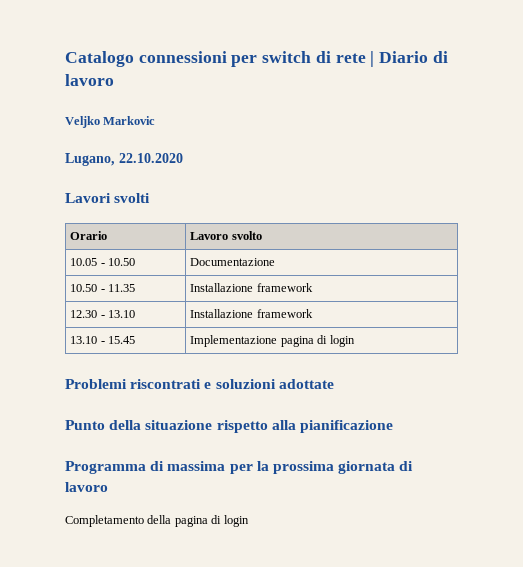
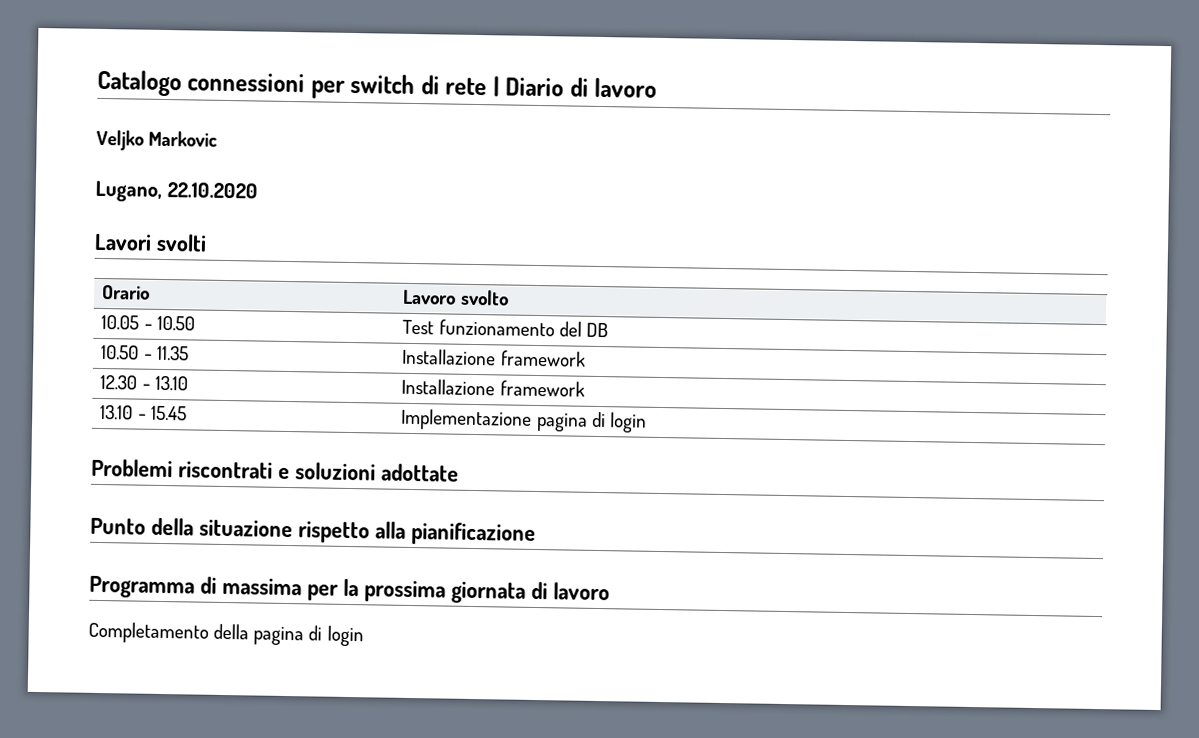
- 10.05 - 10.50 | Documentazione
+ 10.05 - 10.50 | Test funzionamento del DB

